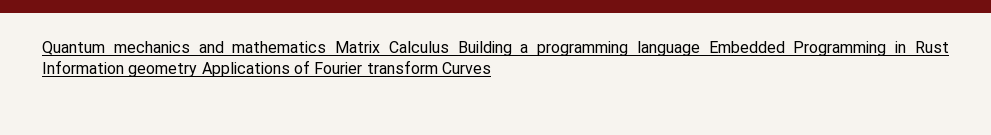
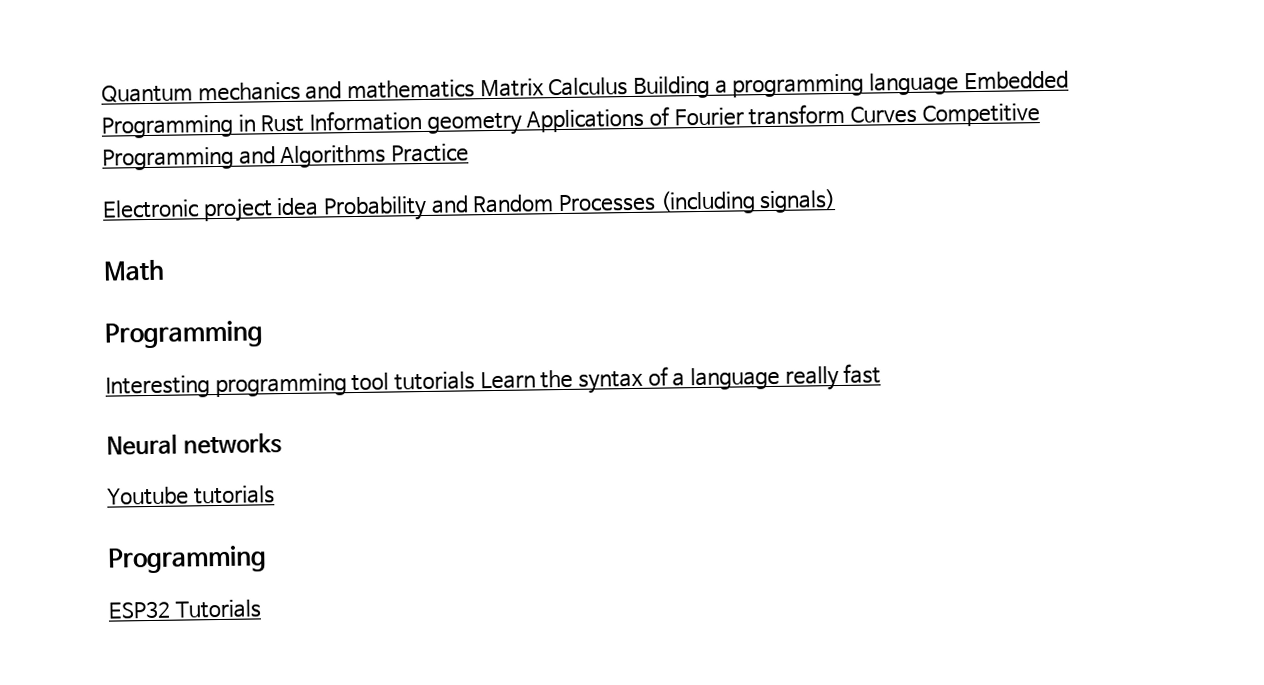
- Quantum mechanics and mathematics Matrix Calculus Building a programming language Embedded Programming in Rust Information geometry Applications of Fourier transform Curves
+ Quantum mechanics and mathematics Matrix Calculus Building a programming language Embedded Programming in Rust Information geometry Applications of Fourier transform Curves Competitive Programming and Algorithms Practice
+ Electronic project idea Probability and Random Processes (including signals)
+ Math
+ Programming
+ Interesting programming tool tutorials Learn the syntax of a language really fast
+ Neural networks
+ Youtube tutorials
+ Programming
+ ESP32 Tutorials

